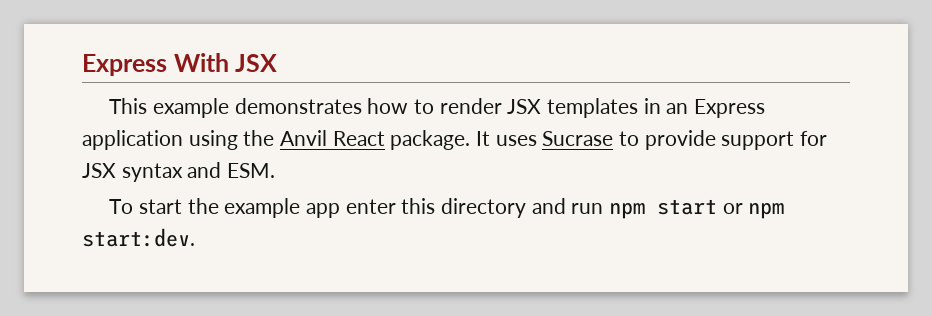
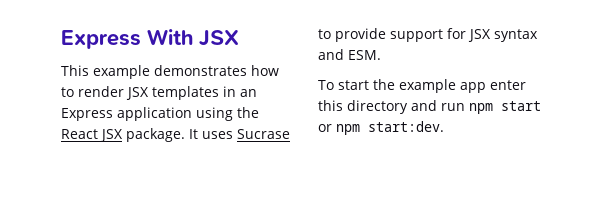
- This example demonstrates how to render JSX templates in an Express application using the Anvil React package.
+ This example demonstrates how to render JSX templates in an Express application using the React JSX package.

